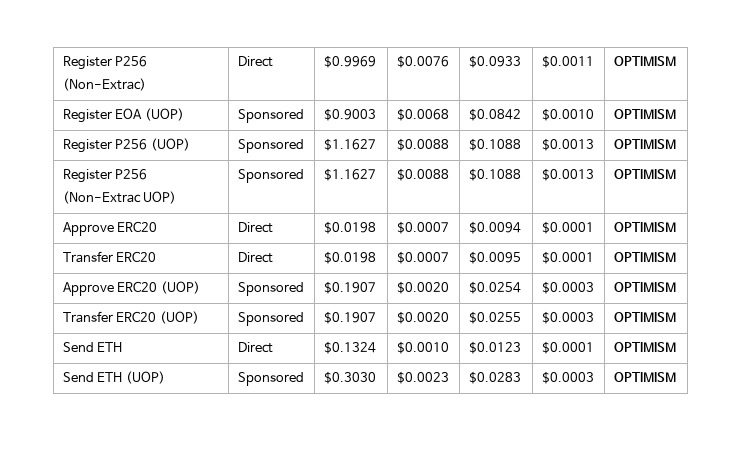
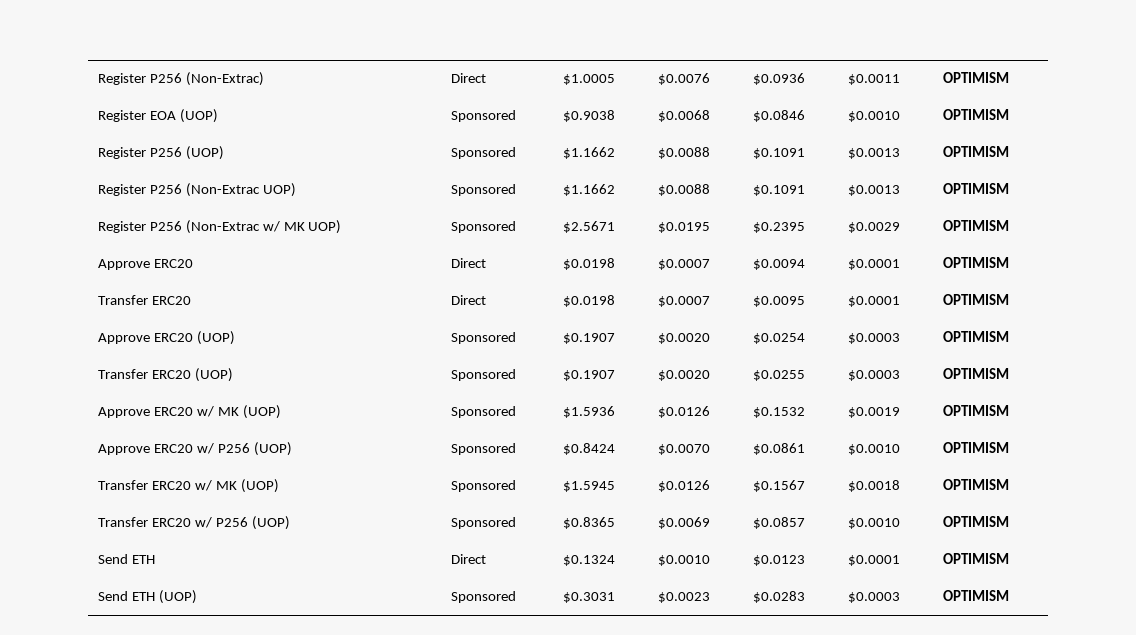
- Register P256 (Non-Extrac) | Direct | $0.9969 | $0.0076 | $0.0933 | $0.0011 | OPTIMISM
+ Register P256 (Non-Extrac) | Direct | $1.0005 | $0.0076 | $0.0936 | $0.0011 | OPTIMISM
- Register EOA (UOP) | Sponsored | $0.9003 | $0.0068 | $0.0842 | $0.0010 | OPTIMISM
+ Register EOA (UOP) | Sponsored | $0.9038 | $0.0068 | $0.0846 | $0.0010 | OPTIMISM
- Register P256 (UOP) | Sponsored | $1.1627 | $0.0088 | $0.1088 | $0.0013 | OPTIMISM
+ Register P256 (UOP) | Sponsored | $1.1662 | $0.0088 | $0.1091 | $0.0013 | OPTIMISM
- Register P256 (Non-Extrac UOP) | Sponsored | $1.1627 | $0.0088 | $0.1088 | $0.0013 | OPTIMISM
+ Register P256 (Non-Extrac UOP) | Sponsored | $1.1662 | $0.0088 | $0.1091 | $0.0013 | OPTIMISM
+ Register P256 (Non-Extrac w/ MK UOP) | Sponsored | $2.5671 | $0.0195 | $0.2395 | $0.0029 | OPTIMISM
+ Approve ERC20 w/ MK (UOP) | Sponsored | $1.5936 | $0.0126 | $0.1532 | $0.0019 | OPTIMISM
+ Approve ERC20 w/ P256 (UOP) | Sponsored | $0.8424 | $0.0070 | $0.0861 | $0.0010 | OPTIMISM
+ Transfer ERC20 w/ MK (UOP) | Sponsored | $1.5945 | $0.0126 | $0.1567 | $0.0018 | OPTIMISM
+ Transfer ERC20 w/ P256 (UOP) | Sponsored | $0.8365 | $0.0069 | $0.0857 | $0.0010 | OPTIMISM
- Send ETH (UOP) | Sponsored | $0.3030 | $0.0023 | $0.0283 | $0.0003 | OPTIMISM
+ Send ETH (UOP) | Sponsored | $0.3031 | $0.0023 | $0.0283 | $0.0003 | OPTIMISM

